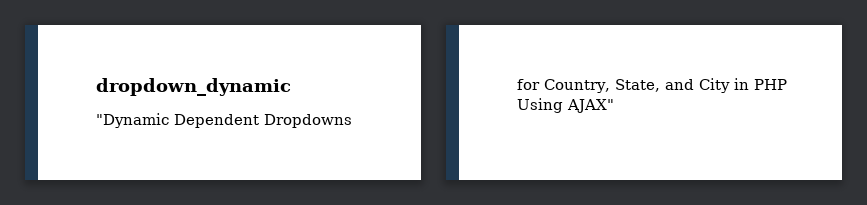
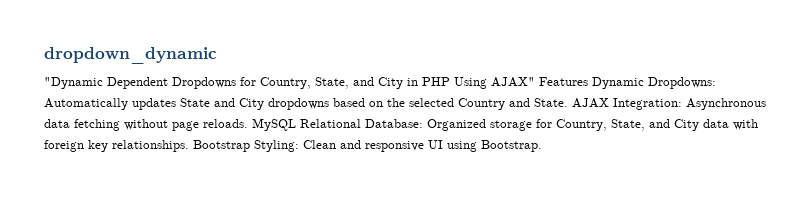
- "Dynamic Dependent Dropdowns for Country, State, and City in PHP Using AJAX"
+ "Dynamic Dependent Dropdowns for Country, State, and City in PHP Using AJAX" Features Dynamic Dropdowns: Automatically updates State and City dropdowns based on the selected Country and State. AJAX Integration: Asynchronous data fetching without page reloads. MySQL Relational Database: Organized storage for Country, State, and City data with foreign key relationships. Bootstrap Styling: Clean and responsive UI using Bootstrap.

